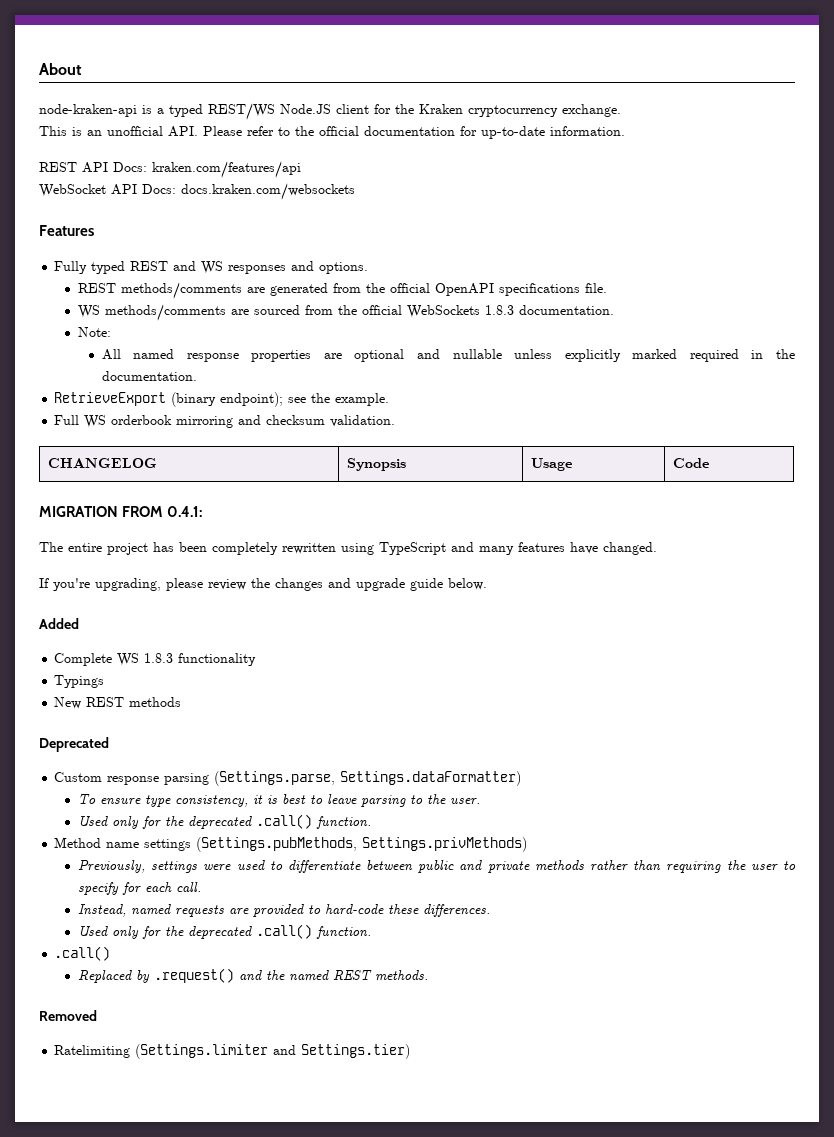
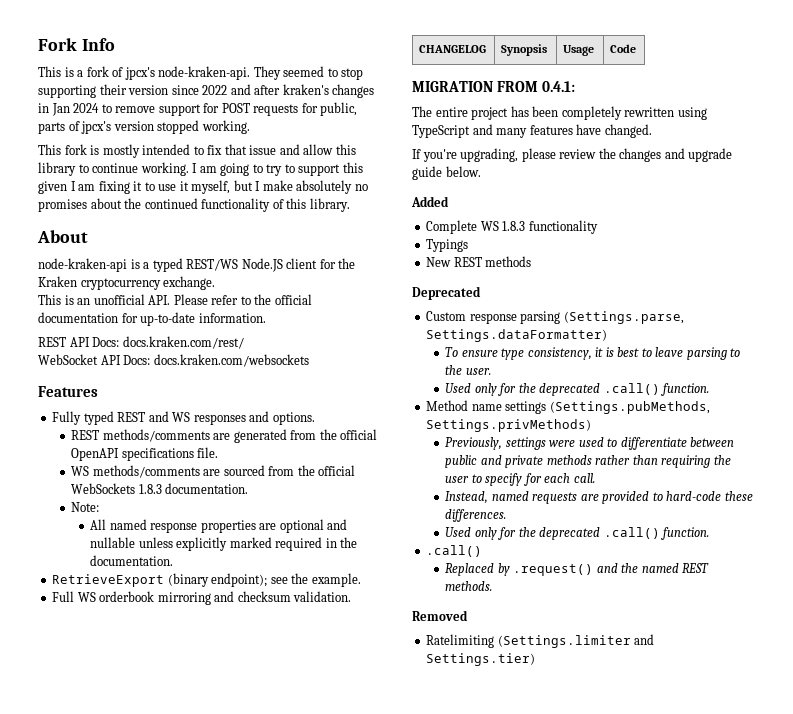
+ Fork Info
+ This is a fork of jpcx's node-kraken-api. They seemed to stop supporting their version since 2022 and after kraken's changes in Jan 2024 to remove support for POST requests for public, parts of jpcx's version stopped working.
+ This fork is mostly intended to fix that issue and allow this library to continue working. I am going to try to support this given I am fixing it to use it myself, but I make absolutely no promises about the continued functionality of this library.
- REST API Docs: kraken.com/features/api
+ REST API Docs: docs.kraken.com/rest/

